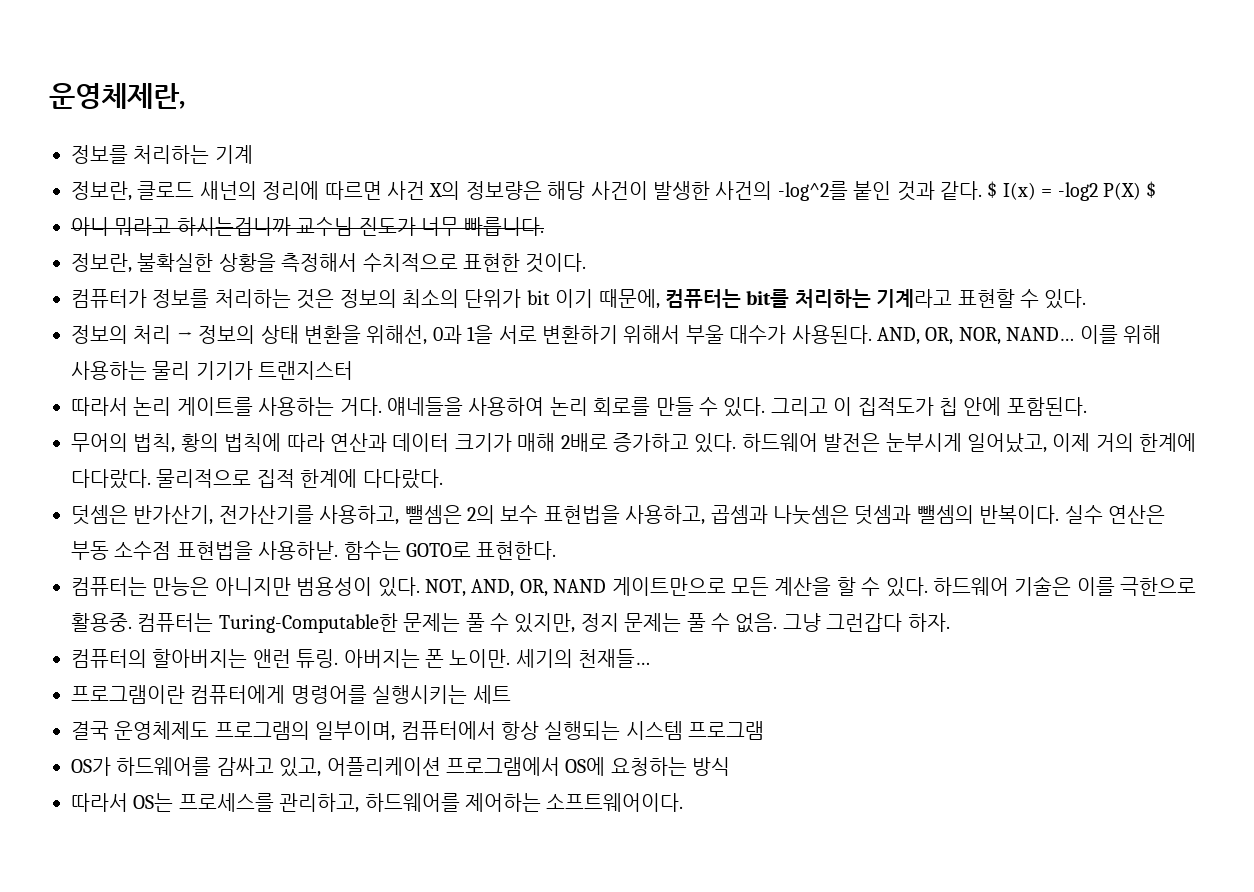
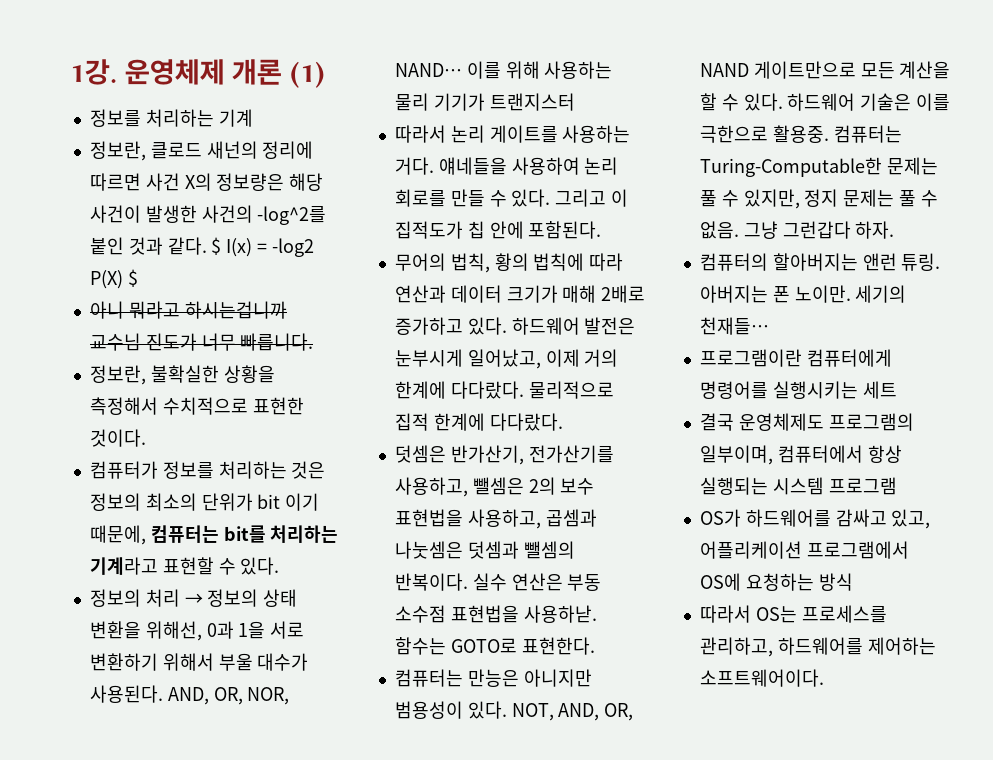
- 운영체제란,
+ 1강. 운영체제 개론 (1)

